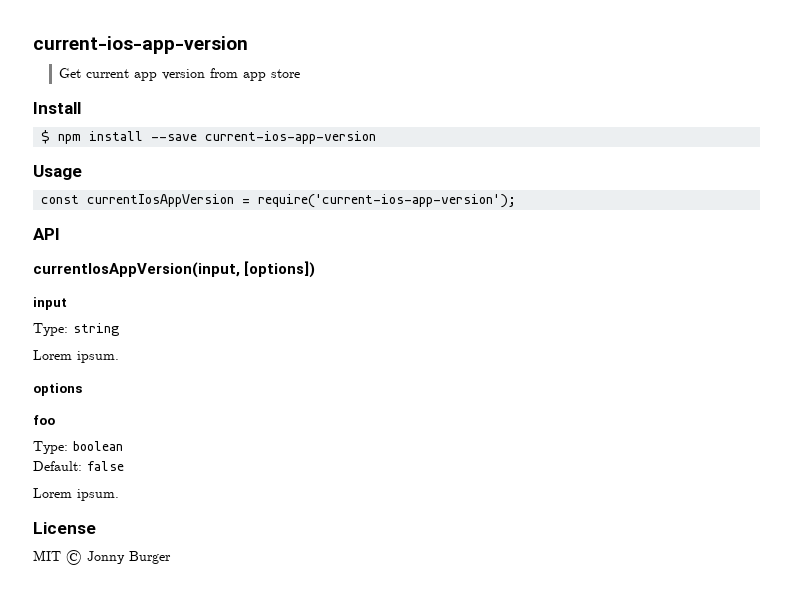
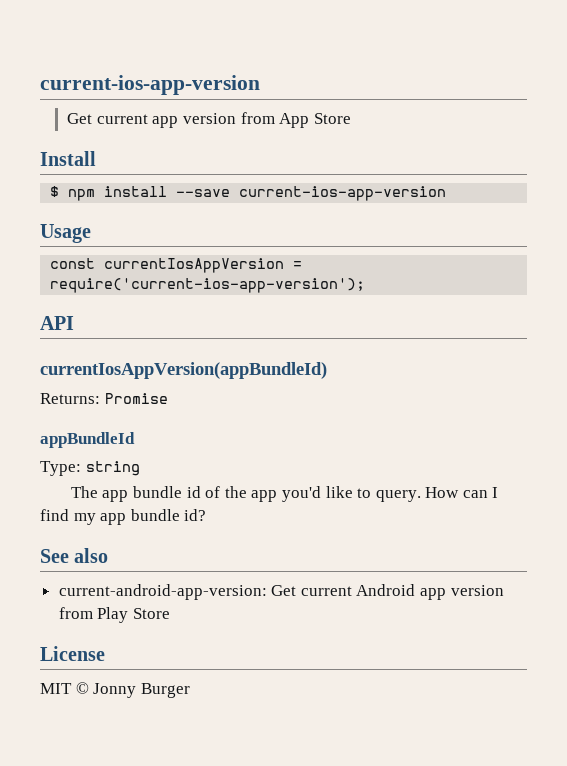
- Get current app version from app store
+ Get current app version from App Store
- currentIosAppVersion(input, [options])
- input
+ currentIosAppVersion(appBundleId)
+ Returns: Promise
+ appBundleId
  Type: string
- Lorem ipsum.
- options
- foo
- Type: boolean
- Default: false
- Lorem ipsum.
+ The app bundle id of the app you'd like to query. How can I find my app bundle id?
+ See also
+ current-android-app-version: Get current Android app version from Play Store

